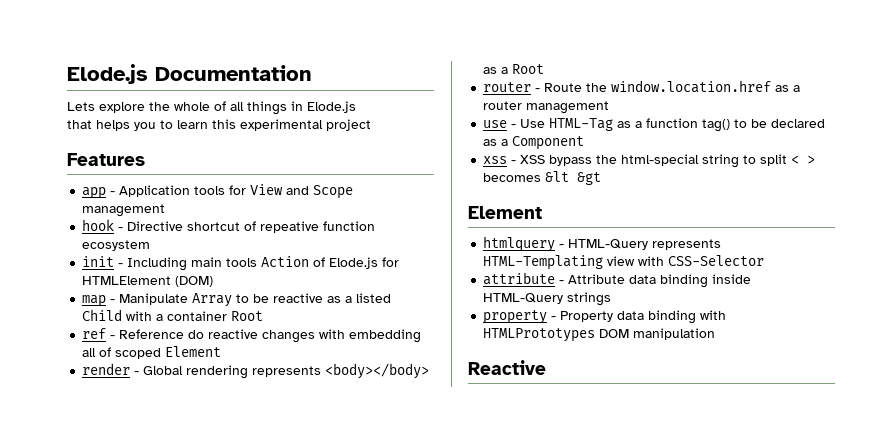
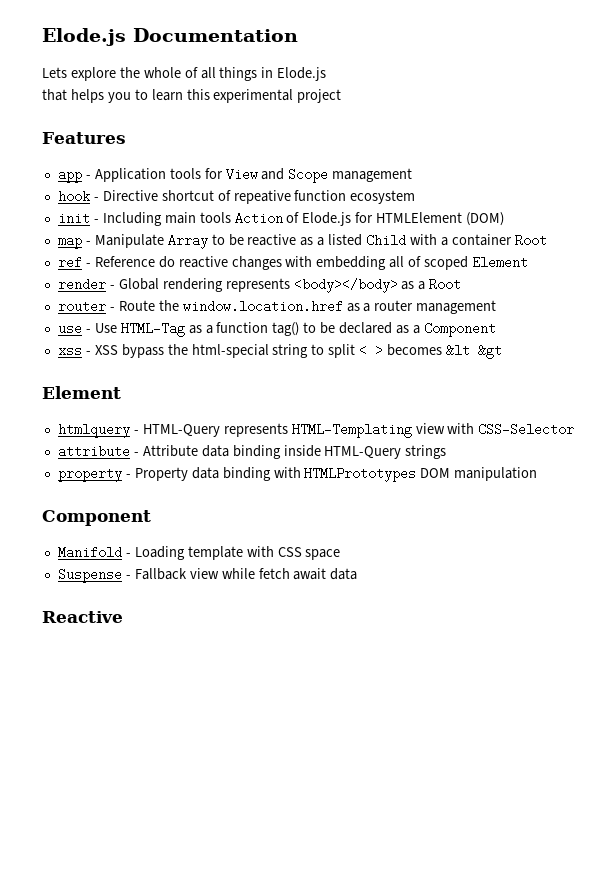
  property - Property data binding with HTMLPrototypes DOM manipulation
+ Component
+ Manifold - Loading template with CSS space
+ Suspense - Fallback view while fetch await data

